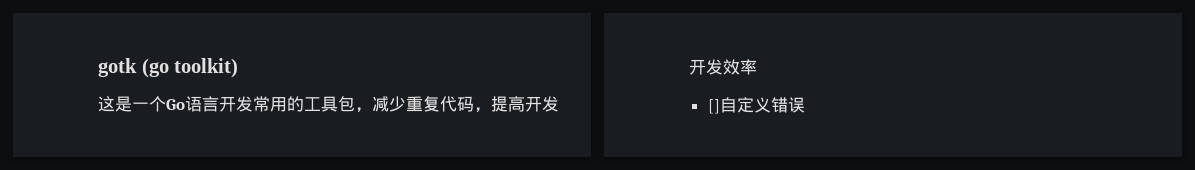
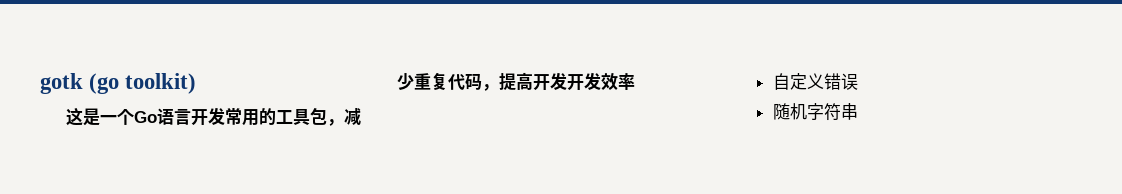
- []自定义错误
+ 自定义错误
+ 随机字符串

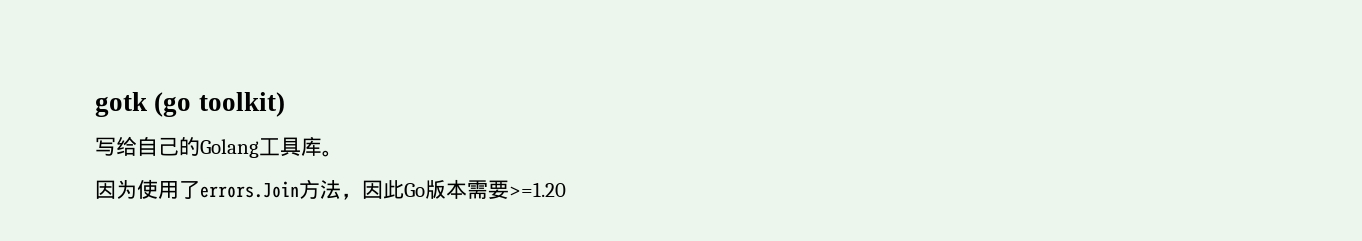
- 这是一个Go语言开发常用的工具包，减少重复代码，提高开发开发效率
- 自定义错误
- 随机字符串
+ 写给自己的Golang工具库。
+ 因为使用了errors.Join方法，因此Go版本需要>=1.20

